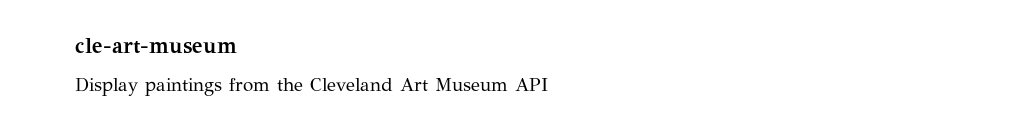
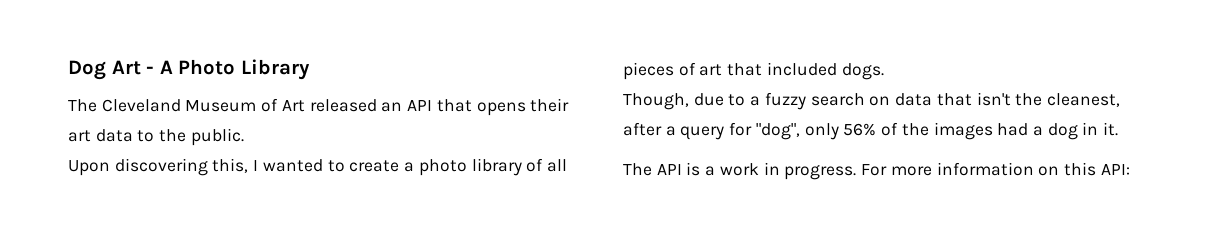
- cle-art-museum
- Display paintings from the Cleveland Art Museum API
+ Dog Art - A Photo Library
+ The Cleveland Museum of Art released an API that opens their art data to the public.
+ Upon discovering this, I wanted to create a photo library of all pieces of art that included dogs.
+ Though, due to a fuzzy search on data that isn't the cleanest, after a query for "dog", only 56% of the images had a dog in it.
+ The API is a work in progress. For more information on this API:

